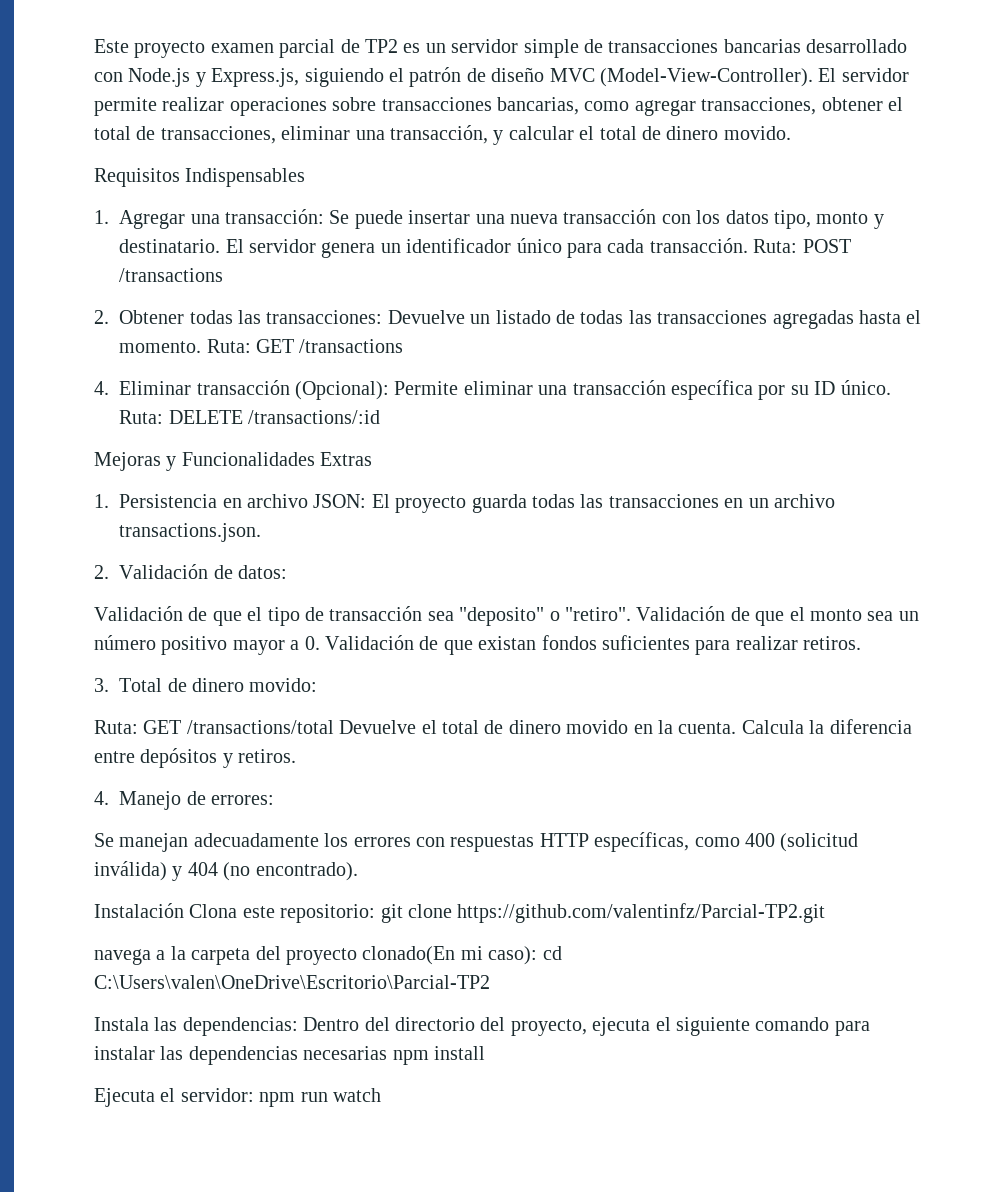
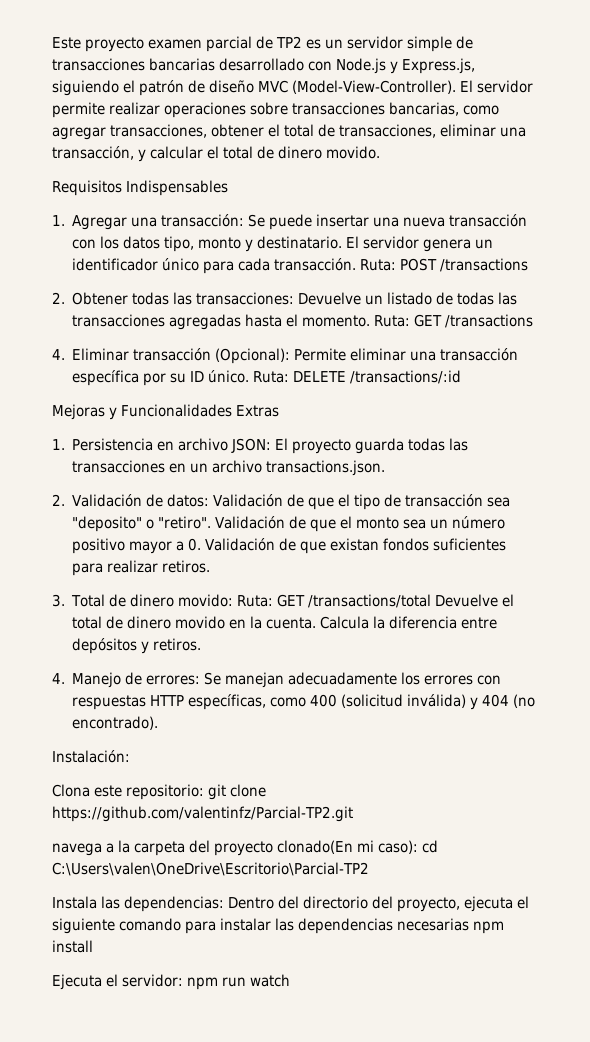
- 2. Validación de datos:
- Validación de que el tipo de transacción sea "deposito" o "retiro".
+ 2. Validación de datos: Validación de que el tipo de transacción sea "deposito" o "retiro".
- 3. Total de dinero movido:
- Ruta: GET /transactions/total Devuelve el total de dinero movido en la cuenta.
+ 3. Total de dinero movido: Ruta: GET /transactions/total Devuelve el total de dinero movido en la cuenta.
- 4. Manejo de errores:
- Se manejan adecuadamente los errores con respuestas HTTP específicas, como 400 (solicitud inválida) y 404 (no encontrado).
+ 4. Manejo de errores: Se manejan adecuadamente los errores con respuestas HTTP específicas, como 400 (solicitud inválida) y 404 (no encontrado).
- Instalación Clona este repositorio: git clone https://github.com/valentinfz/Parcial-TP2.git
+ Instalación:
+ Clona este repositorio: git clone https://github.com/valentinfz/Parcial-TP2.git

